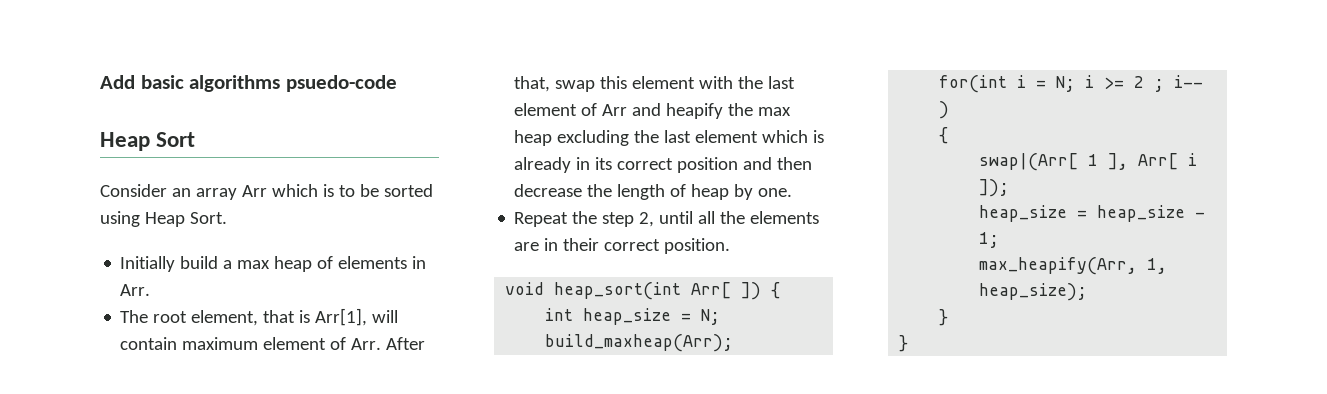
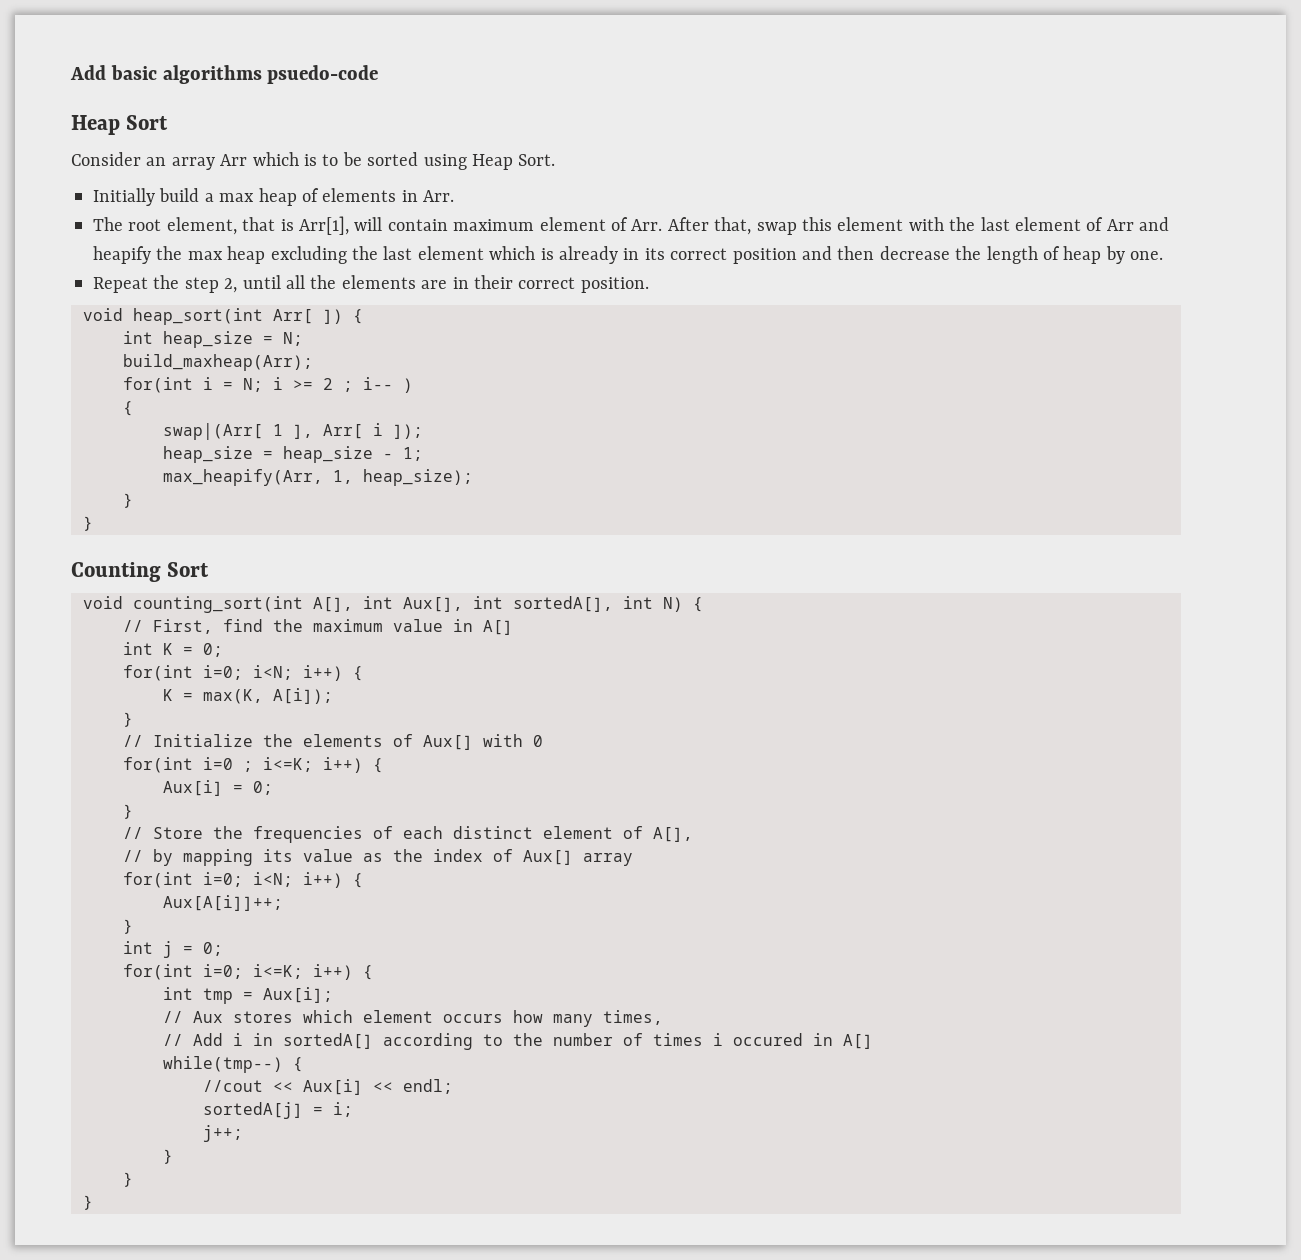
+ Counting Sort
+ void counting_sort(int A[], int Aux[], int sortedA[], int N) {
+ // First, find the maximum value in A[]
+ int K = 0;
+ for(int i=0; i<N; i++) {
+ K = max(K, A[i]);
+ }
+ // Initialize the elements of Aux[] with 0
+ for(int i=0 ; i<=K; i++) {
+ Aux[i] = 0;
+ }
+ // Store the frequencies of each distinct element of A[],
+ // by mapping its value as the index of Aux[] array
+ for(int i=0; i<N; i++) {
+ Aux[A[i]]++;
+ }
+ int j = 0;
+ for(int i=0; i<=K; i++) {
+ int tmp = Aux[i];
+ // Aux stores which element occurs how many times,
+ // Add i in sortedA[] according to the number of times i occured in A[]
+ while(tmp--) {
+ //cout << Aux[i] << endl;
+ sortedA[j] = i;
+ j++;
+ }
+ }
+ }

